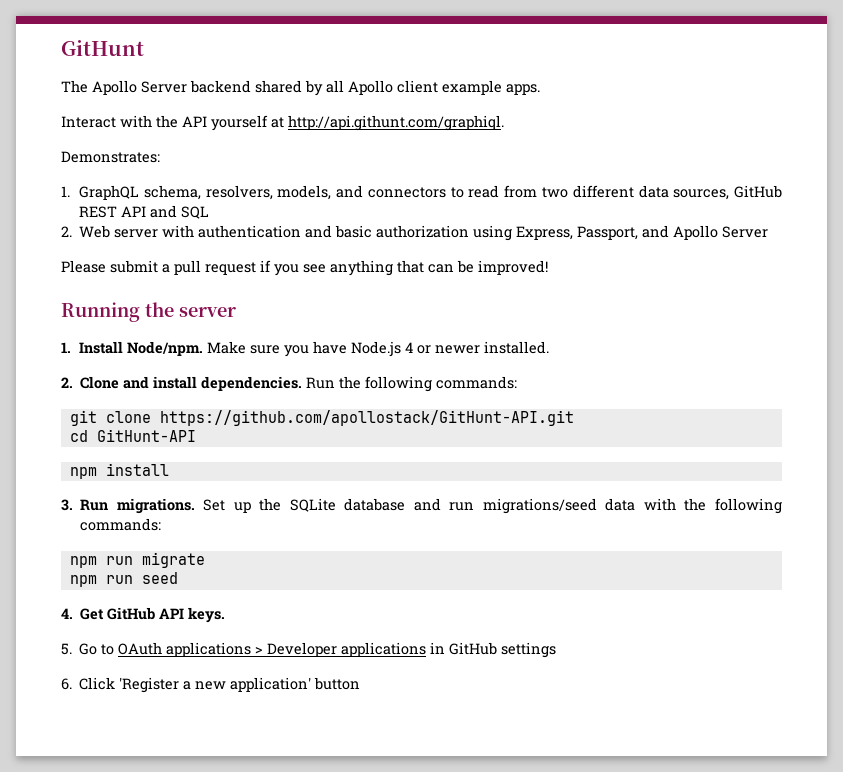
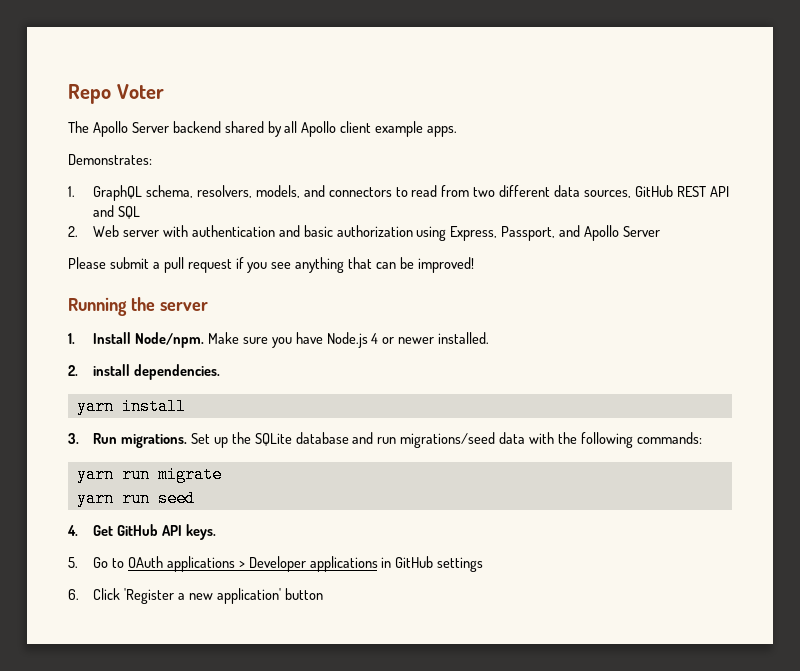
- GitHunt
+ Repo Voter
- Interact with the API yourself at http://api.githunt.com/graphiql.
- 2. Clone and install dependencies. Run the following commands:
- git clone https://github.com/apollostack/GitHunt-API.git
- cd GitHunt-API
- npm install
+ 2. install dependencies.
+ yarn install
- npm run migrate
+ yarn run migrate
- npm run seed
+ yarn run seed

